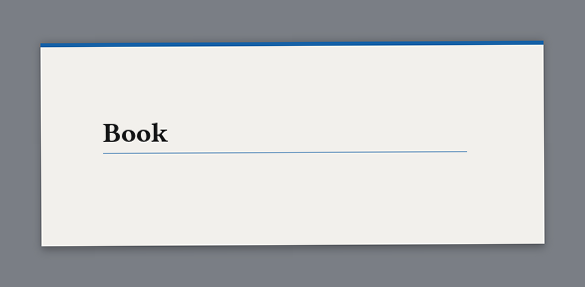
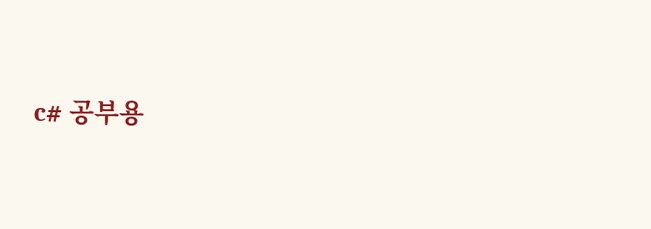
- Book
+ c# 공부용

